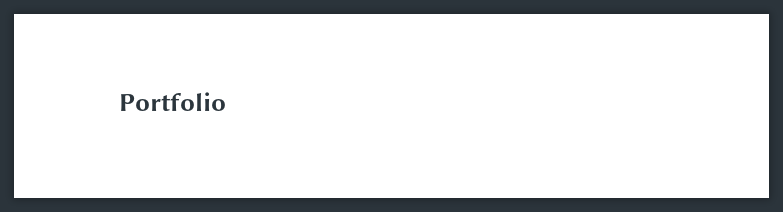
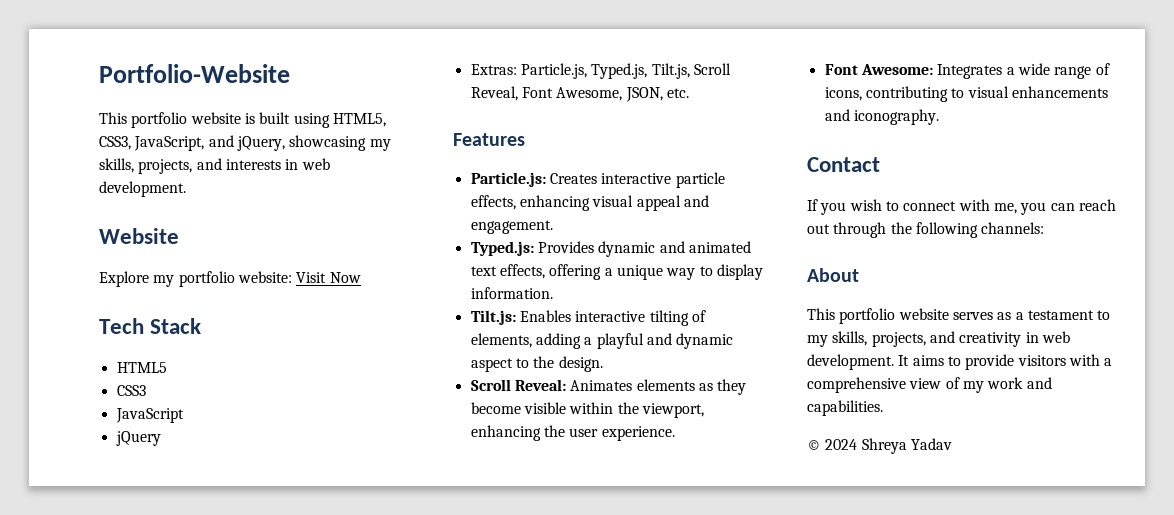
- Portfolio
+ Portfolio-Website
+ This portfolio website is built using HTML5, CSS3, JavaScript, and jQuery, showcasing my skills, projects, and interests in web development.
+ Website
+ Explore my portfolio website: Visit Now
+ Tech Stack
+ HTML5
+ CSS3
+ JavaScript
+ jQuery
+ Extras: Particle.js, Typed.js, Tilt.js, Scroll Reveal, Font Awesome, JSON, etc.
+ Features
+ Particle.js: Creates interactive particle effects, enhancing visual appeal and engagement.
+ Typed.js: Provides dynamic and animated text effects, offering a unique way to display information.
+ Tilt.js: Enables interactive tilting of elements, adding a playful and dynamic aspect to the design.
+ Scroll Reveal: Animates elements as they become visible within the viewport, enhancing the user experience.
+ Font Awesome: Integrates a wide range of icons, contributing to visual enhancements and iconography.
+ Contact
+ If you wish to connect with me, you can reach out through the following channels:
+ About
+ This portfolio website serves as a testament to my skills, projects, and creativity in web development. It aims to provide visitors with a comprehensive view of my work and capabilities.
+ © 2024 Shreya Yadav

